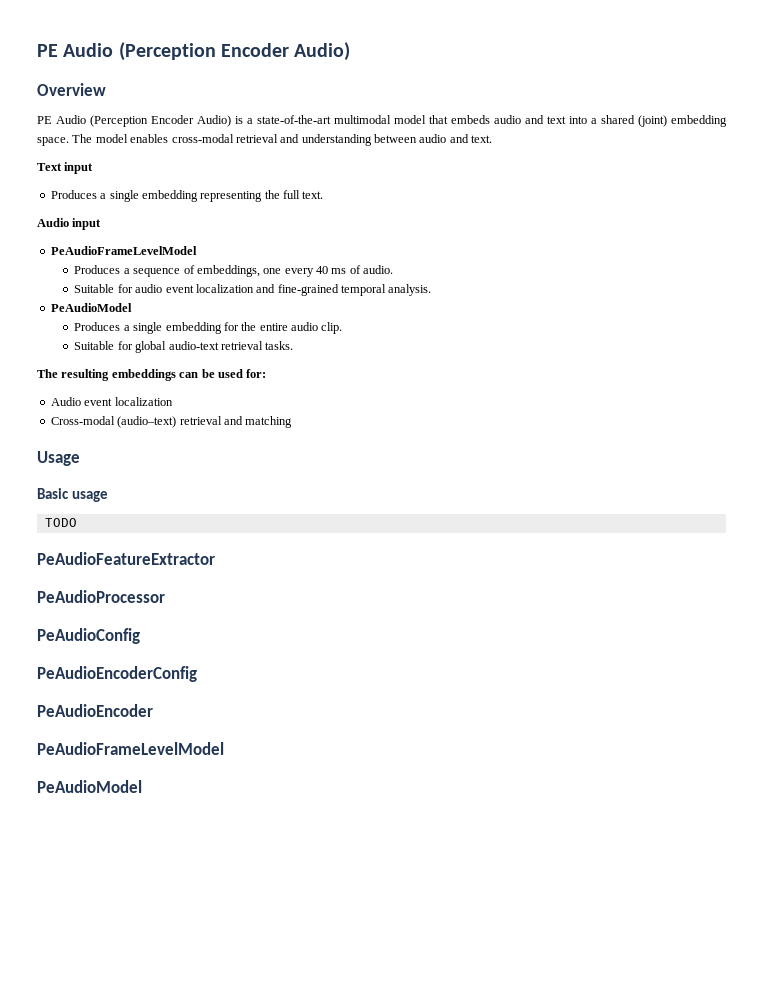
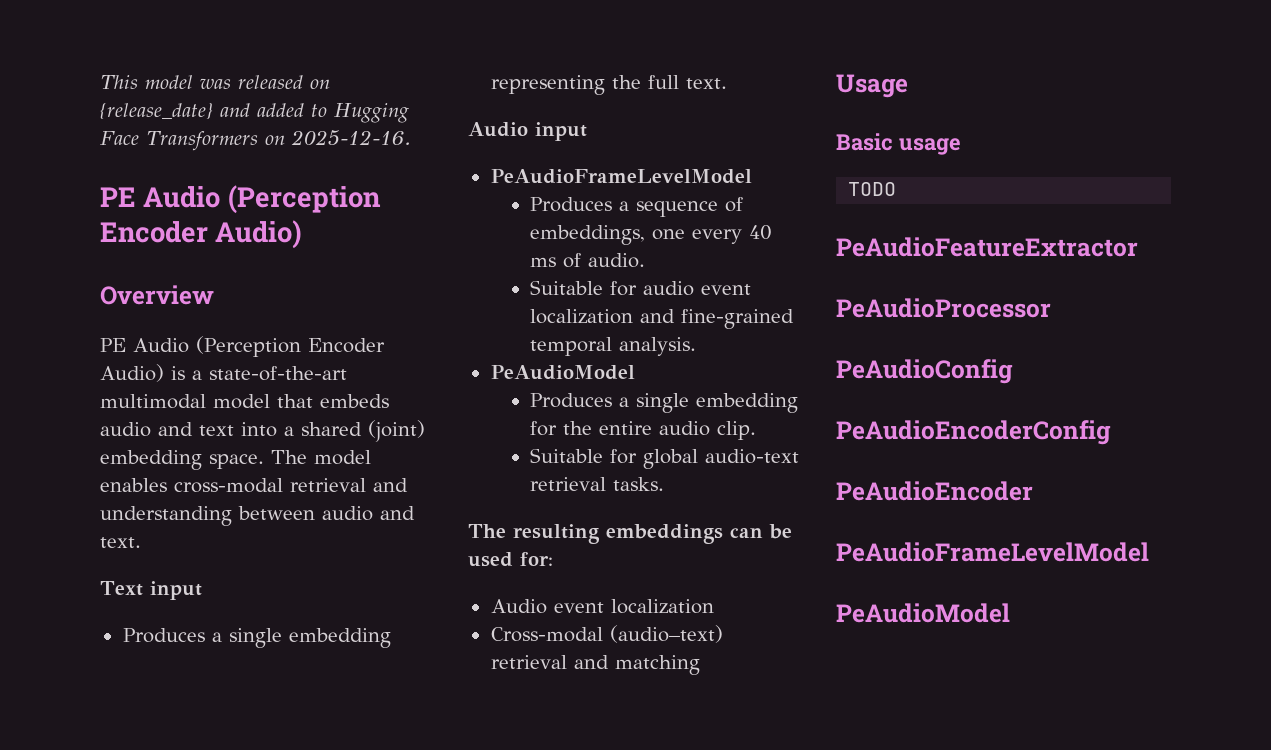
+ This model was released on {release_date} and added to Hugging Face Transformers on 2025-12-16.

